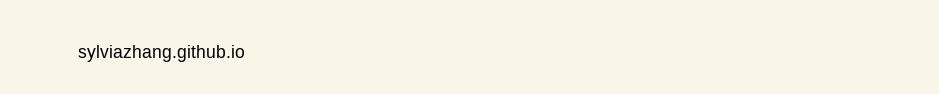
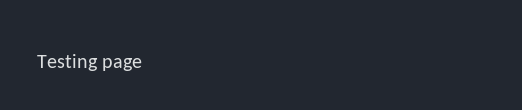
- sylviazhang.github.io
+ Testing page

